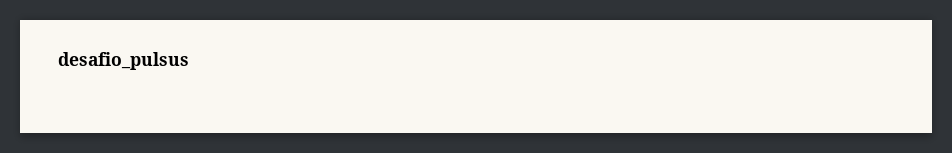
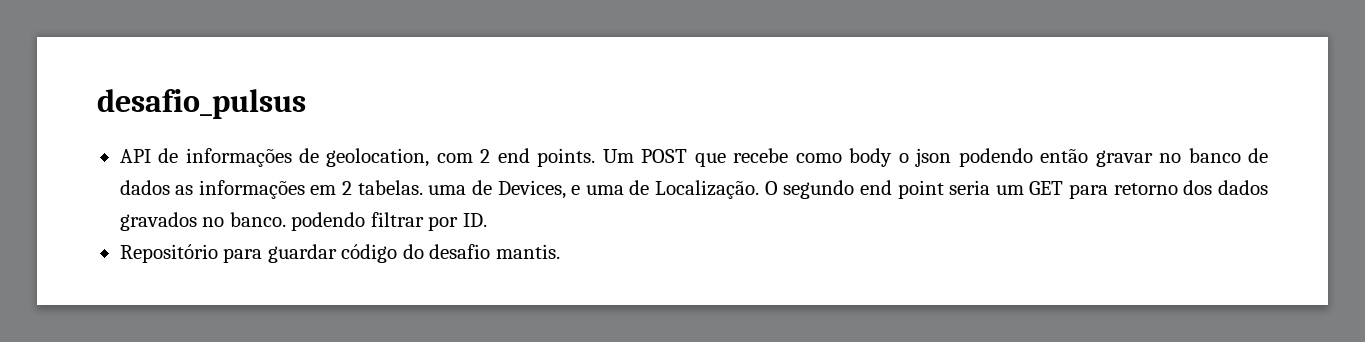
+ API de informações de geolocation, com 2 end points. Um POST que recebe como body o json podendo então gravar no banco de dados as informações em 2 tabelas. uma de Devices, e uma de Localização. O segundo end point seria um GET para retorno dos dados gravados no banco. podendo filtrar por ID.
+ Repositório para guardar código do desafio mantis.

